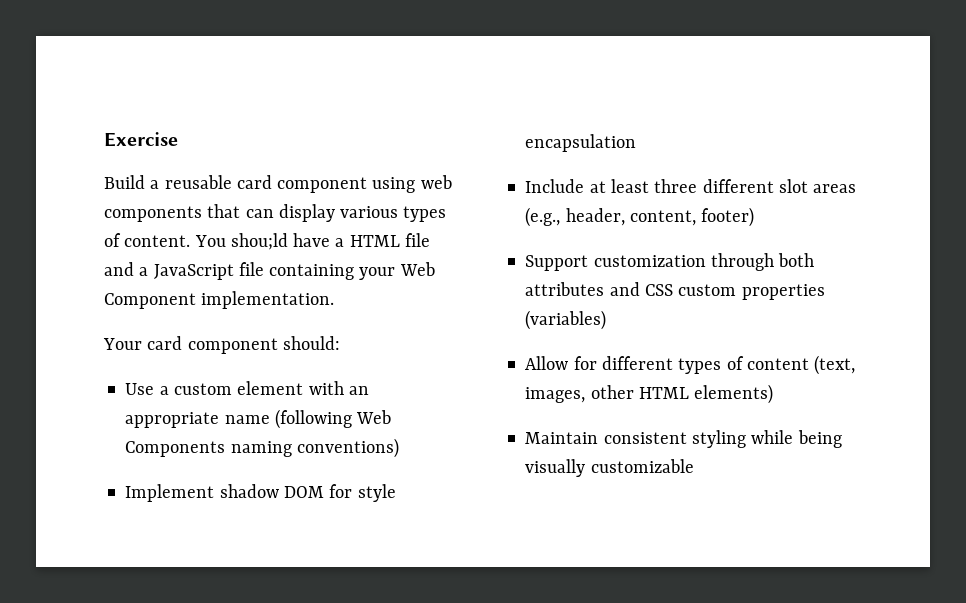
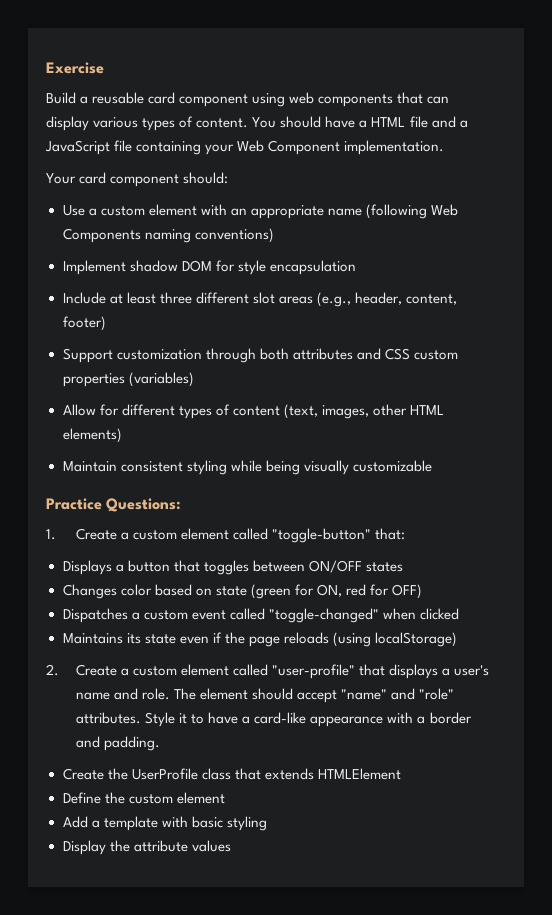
- You shou;ld have a HTML file and a JavaScript file containing your Web Component implementation.
+ You should have a HTML file and a JavaScript file containing your Web Component implementation.
+ Practice Questions:
+ 1. Create a custom element called "toggle-button" that:
+ Displays a button that toggles between ON/OFF states
+ Changes color based on state (green for ON, red for OFF)
+ Dispatches a custom event called "toggle-changed" when clicked
+ Maintains its state even if the page reloads (using localStorage)
+ 2. Create a custom element called "user-profile" that displays a user's name and role. The element should accept "name" and "role" attributes. Style it to have a card-like appearance with a border and padding.
+ Create the UserProfile class that extends HTMLElement
+ Define the custom element
+ Add a template with basic styling
+ Display the attribute values

